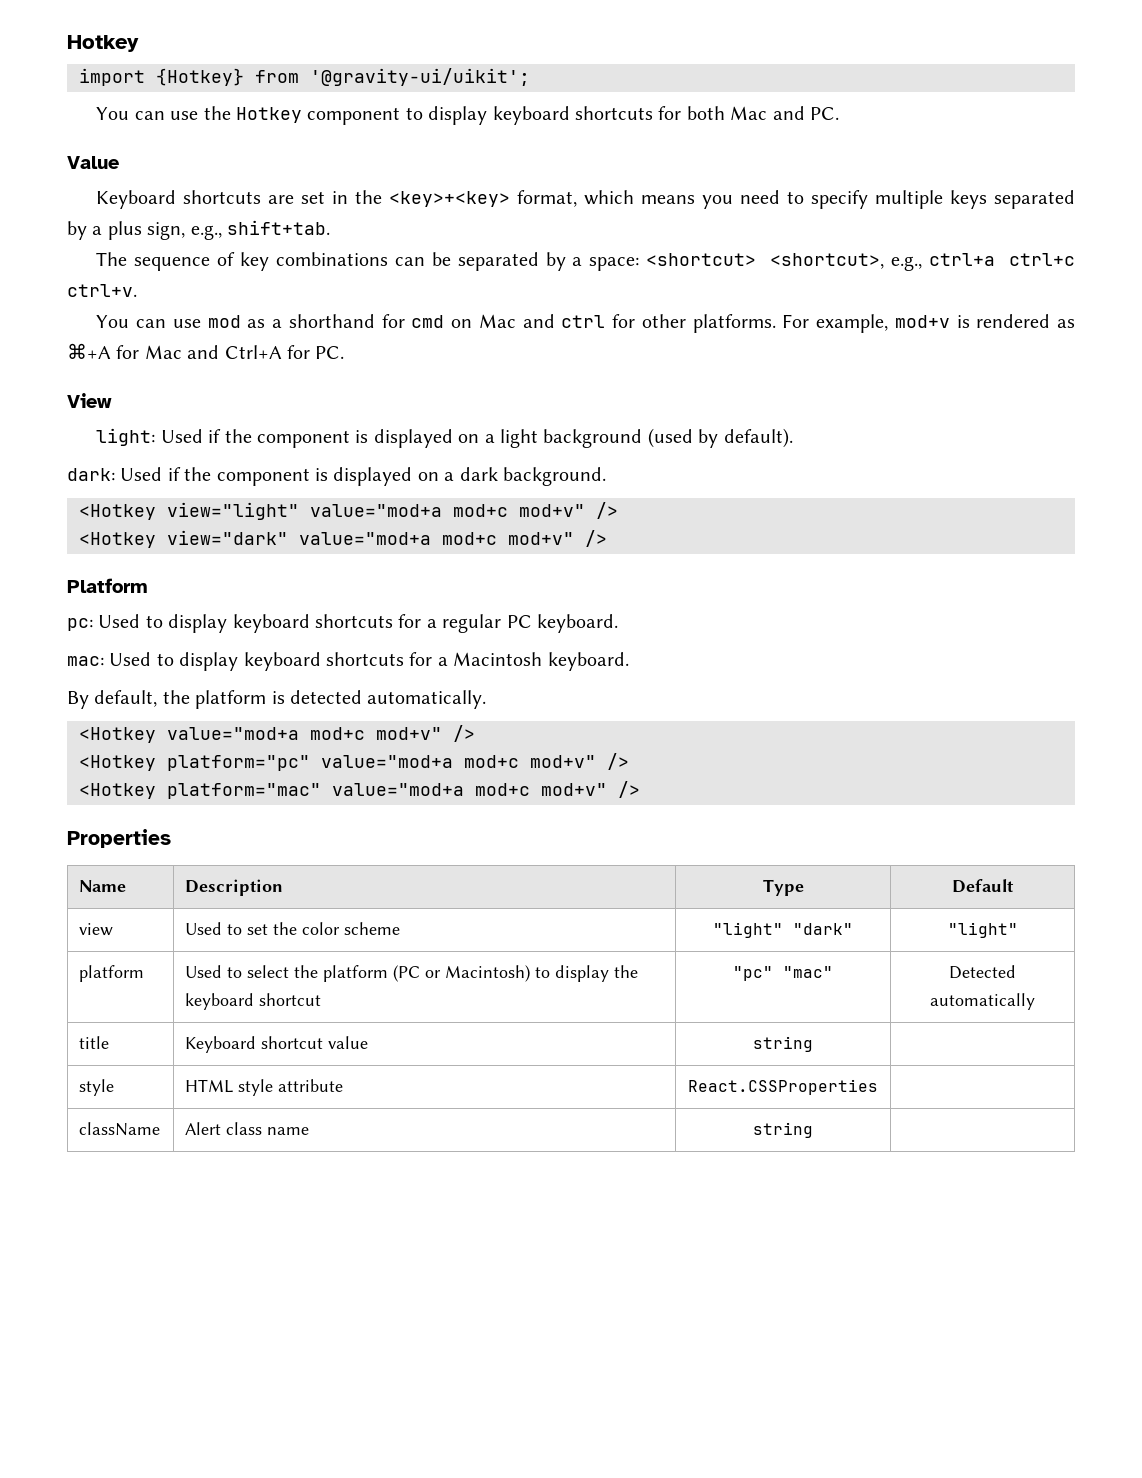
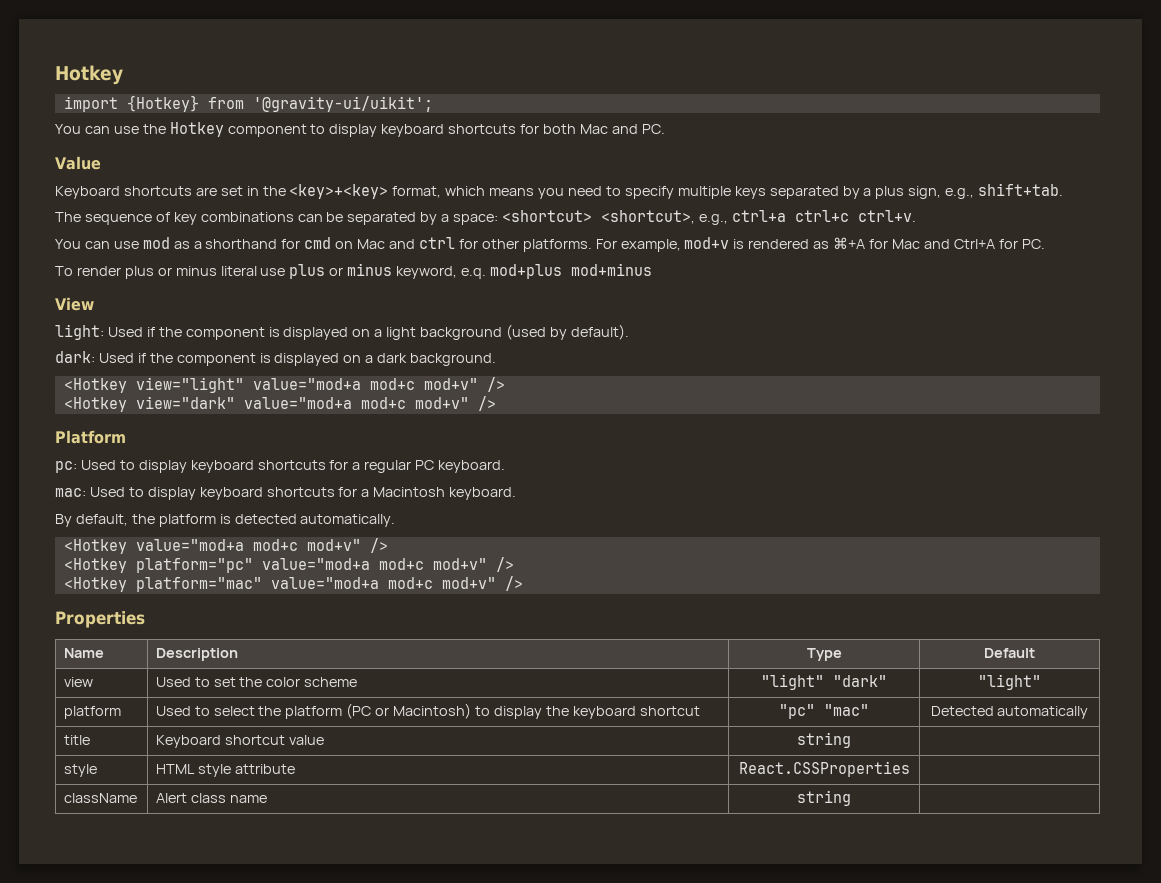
+ To render plus or minus literal use plus or minus keyword, e.q. mod+plus mod+minus

